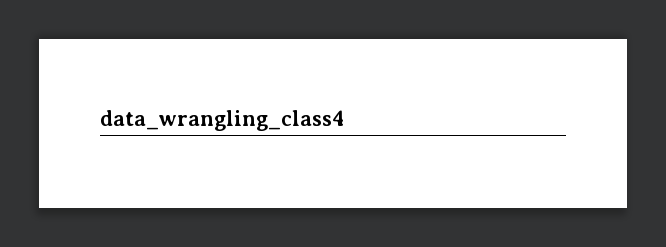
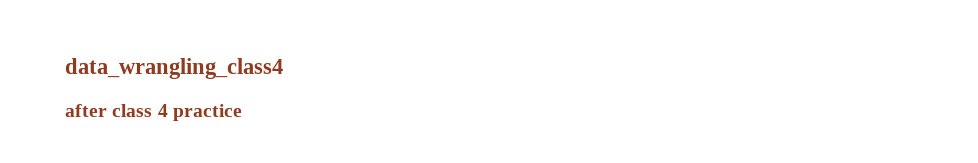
+ after class 4 practice

